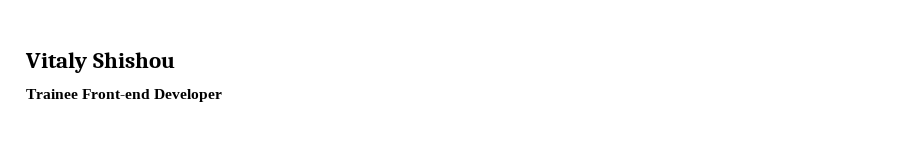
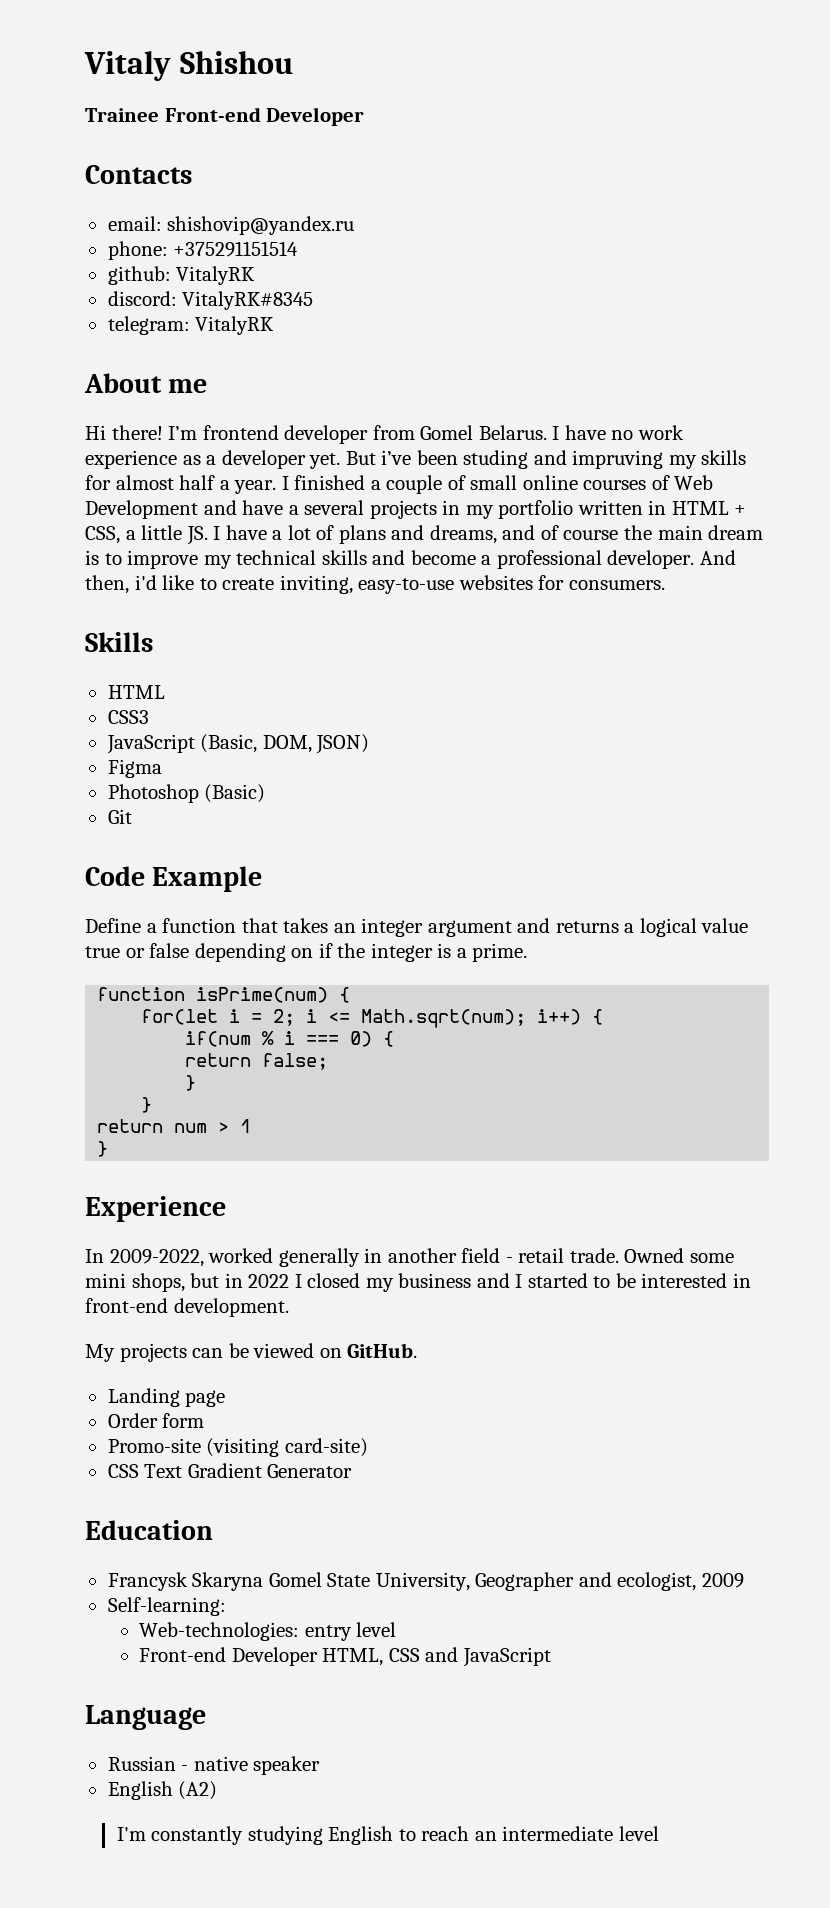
+ Contacts
+ email: shishovip@yandex.ru
+ phone: +375291151514
+ github: VitalyRK
+ discord: VitalyRK#8345
+ telegram: VitalyRK
+ About me
+ Hi there! I’m frontend developer from Gomel Belarus. I have no work experience as a developer yet. But i’ve been studing and impruving my skills for almost half a year. I finished a couple of small online courses of Web Development and have a several projects in my portfolio written in HTML + CSS, a little JS. I have a lot of plans and dreams, and of course the main dream is to improve my technical skills and become a professional developer. And then, i'd like to create inviting, easy-to-use websites for consumers.
+ Skills
+ HTML
+ CSS3
+ JavaScript (Basic, DOM, JSON)
+ Figma
+ Photoshop (Basic)
+ Git
+ Code Example
+ Define a function that takes an integer argument and returns a logical value true or false depending on if the integer is a prime.
+ function isPrime(num) {
+ for(let i = 2; i <= Math.sqrt(num); i++) {
+ if(num % i === 0) {
+ return false;
+ }
+ }
+ return num > 1
+ }
+ Experience
+ In 2009-2022, worked generally in another field - retail trade. Owned some mini shops, but in 2022 I closed my business and I started to be interested in front-end development.
+ My projects can be viewed on GitHub.
+ Landing page
+ Order form
+ Promo-site (visiting card-site)
+ CSS Text Gradient Generator
+ Education
+ Francysk Skaryna Gomel State University, Geographer and ecologist, 2009
+ Self-learning:
+ Web-technologies: entry level
+ Front-end Developer HTML, CSS and JavaScript
+ Language
+ Russian - native speaker
+ English (A2)
+ I'm constantly studying English to reach an intermediate level

